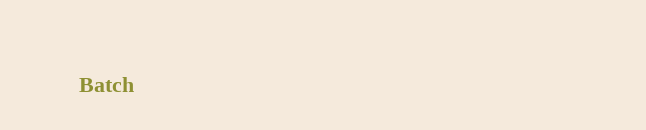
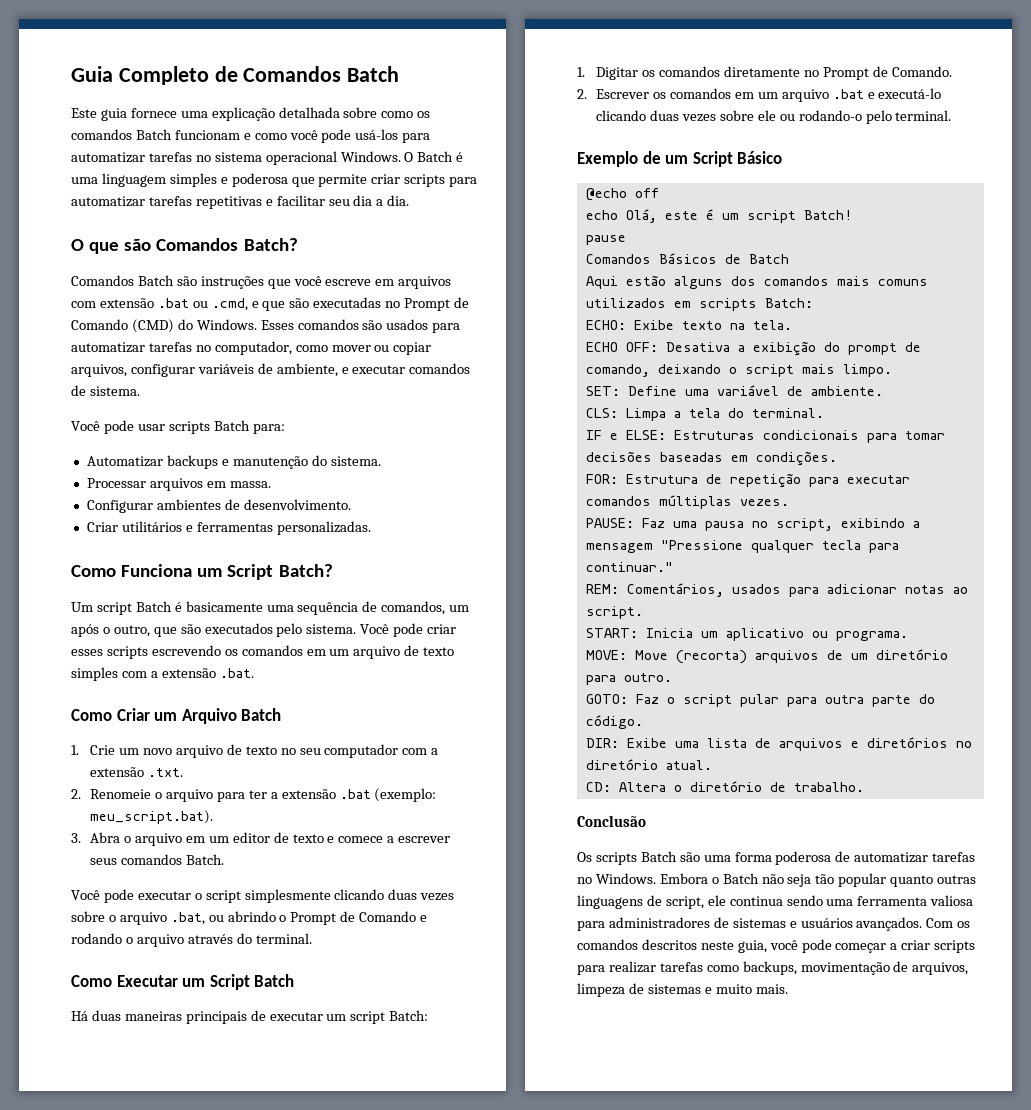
- Batch
+ Guia Completo de Comandos Batch
+ Este guia fornece uma explicação detalhada sobre como os comandos Batch funcionam e como você pode usá-los para automatizar tarefas no sistema operacional Windows. O Batch é uma linguagem simples e poderosa que permite criar scripts para automatizar tarefas repetitivas e facilitar seu dia a dia.
+ O que são Comandos Batch?
+ Comandos Batch são instruções que você escreve em arquivos com extensão .bat ou .cmd, e que são executadas no Prompt de Comando (CMD) do Windows. Esses comandos são usados para automatizar tarefas no computador, como mover ou copiar arquivos, configurar variáveis de ambiente, e executar comandos de sistema.
+ Você pode usar scripts Batch para:
+ Automatizar backups e manutenção do sistema.
+ Processar arquivos em massa.
+ Configurar ambientes de desenvolvimento.
+ Criar utilitários e ferramentas personalizadas.
+ Como Funciona um Script Batch?
+ Um script Batch é basicamente uma sequência de comandos, um após o outro, que são executados pelo sistema. Você pode criar esses scripts escrevendo os comandos em um arquivo de texto simples com a extensão .bat.
+ Como Criar um Arquivo Batch
+ 1. Crie um novo arquivo de texto no seu computador com a extensão .txt.
+ 2. Renomeie o arquivo para ter a extensão .bat (exemplo: meu_script.bat).
+ 3. Abra o arquivo em um editor de texto e comece a escrever seus comandos Batch.
+ Você pode executar o script simplesmente clicando duas vezes sobre o arquivo .bat, ou abrindo o Prompt de Comando e rodando o arquivo através do terminal.
+ Como Executar um Script Batch
+ Há duas maneiras principais de executar um script Batch:
+ 1. Digitar os comandos diretamente no Prompt de Comando.
+ 2. Escrever os comandos em um arquivo .bat e executá-lo clicando duas vezes sobre ele ou rodando-o pelo terminal.
+ Exemplo de um Script Básico
+ @echo off
+ echo Olá, este é um script Batch!
+ pause
+ Comandos Básicos de Batch
+ Aqui estão alguns dos comandos mais comuns utilizados em scripts Batch:
+ ECHO: Exibe texto na tela.
+ ECHO OFF: Desativa a exibição do prompt de comando, deixando o script mais limpo.
+ SET: Define uma variável de ambiente.
+ CLS: Limpa a tela do terminal.
+ IF e ELSE: Estruturas condicionais para tomar decisões baseadas em condições.
+ FOR: Estrutura de repetição para executar comandos múltiplas vezes.
+ PAUSE: Faz uma pausa no script, exibindo a mensagem "Pressione qualquer tecla para continuar."
+ REM: Comentários, usados para adicionar notas ao script.
+ START: Inicia um aplicativo ou programa.
+ MOVE: Move (recorta) arquivos de um diretório para outro.
+ GOTO: Faz o script pular para outra parte do código.
+ DIR: Exibe uma lista de arquivos e diretórios no diretório atual.
+ CD: Altera o diretório de trabalho.
+ Conclusão
+ Os scripts Batch são uma forma poderosa de automatizar tarefas no Windows. Embora o Batch não seja tão popular quanto outras linguagens de script, ele continua sendo uma ferramenta valiosa para administradores de sistemas e usuários avançados. Com os comandos descritos neste guia, você pode começar a criar scripts para realizar tarefas como backups, movimentação de arquivos, limpeza de sistemas e muito mais.

